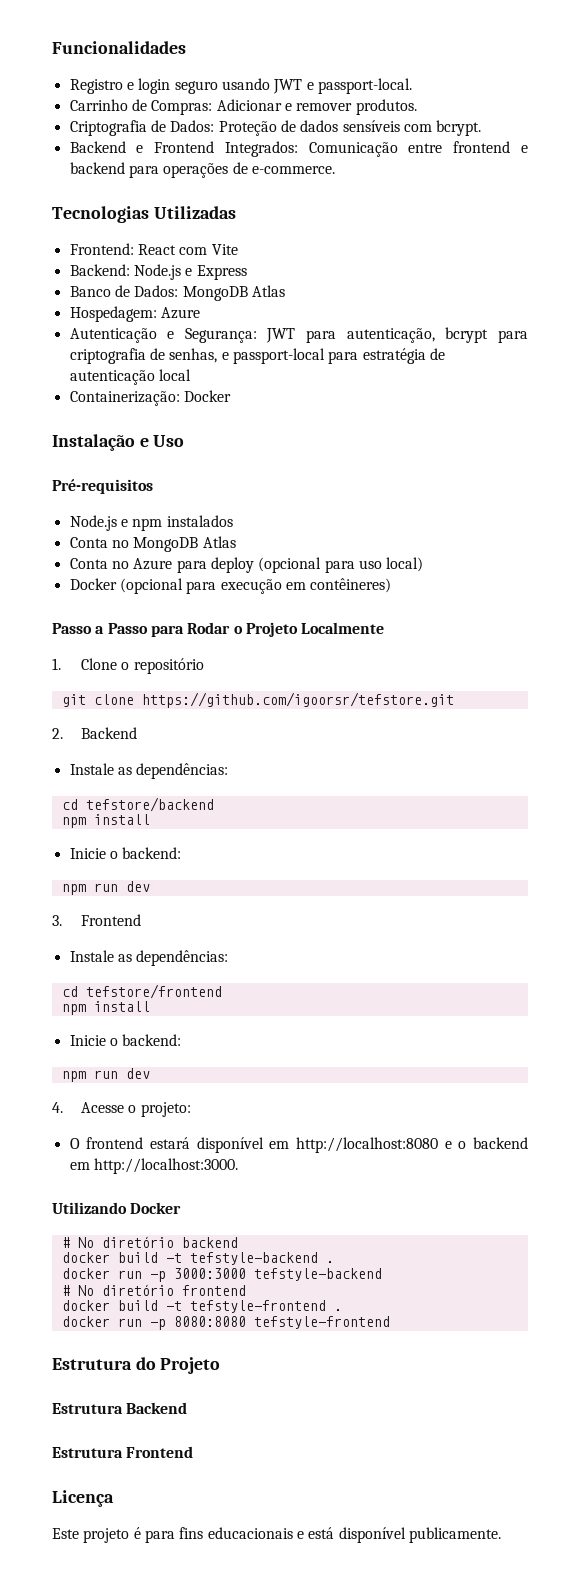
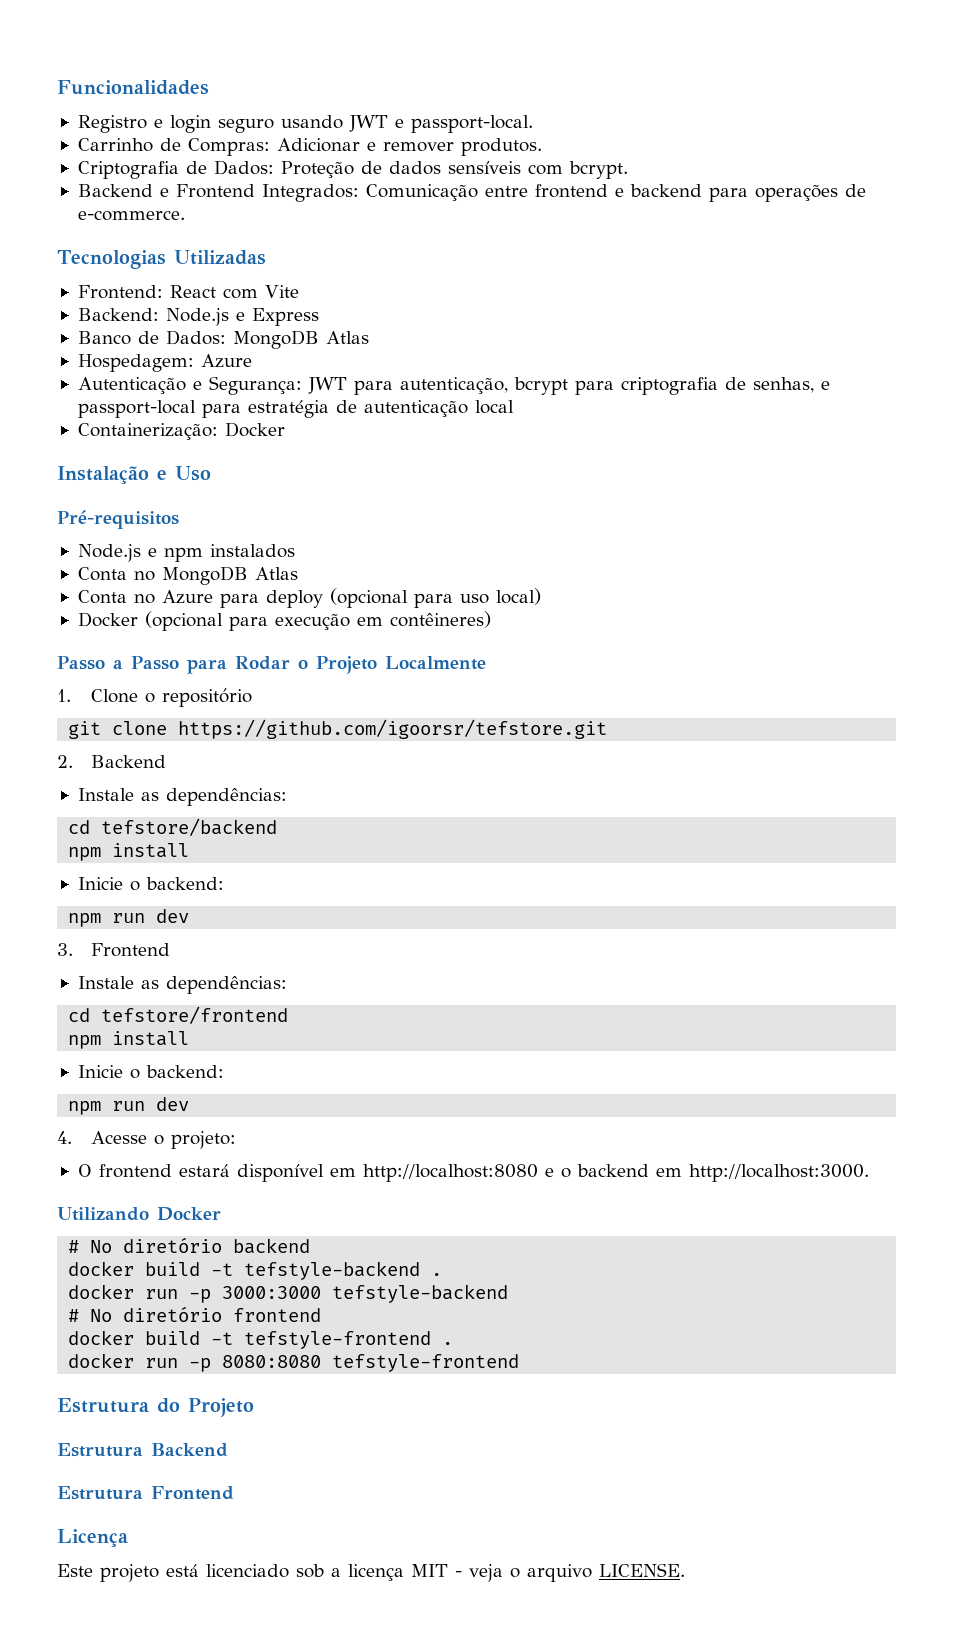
- Este projeto é para fins educacionais e está disponível publicamente.
+ Este projeto está licenciado sob a licença MIT - veja o arquivo LICENSE.

